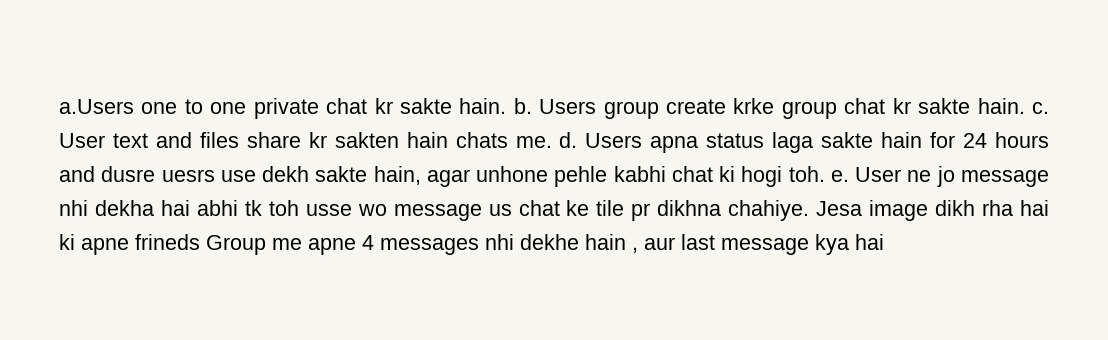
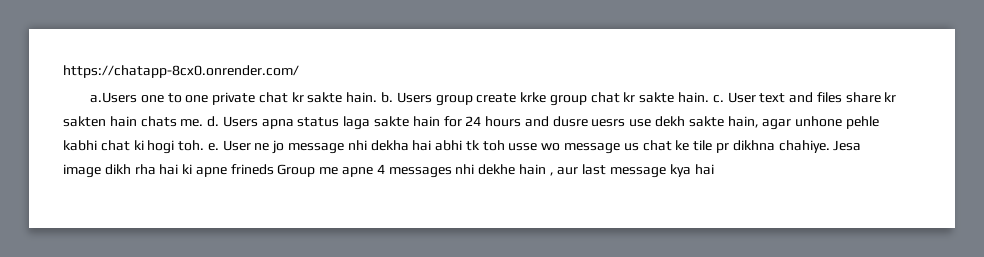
+ https://chatapp-8cx0.onrender.com/

